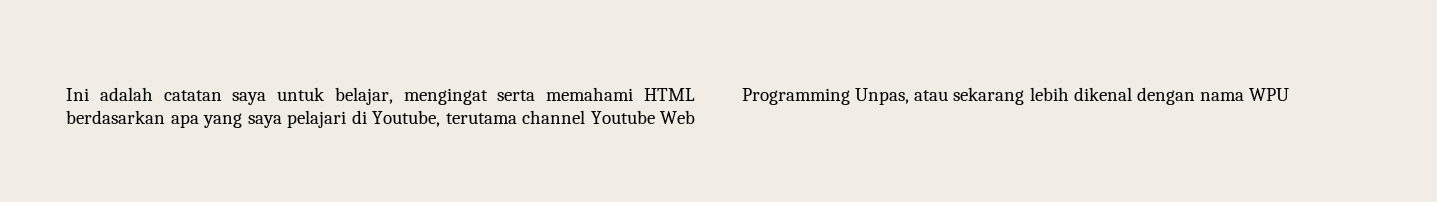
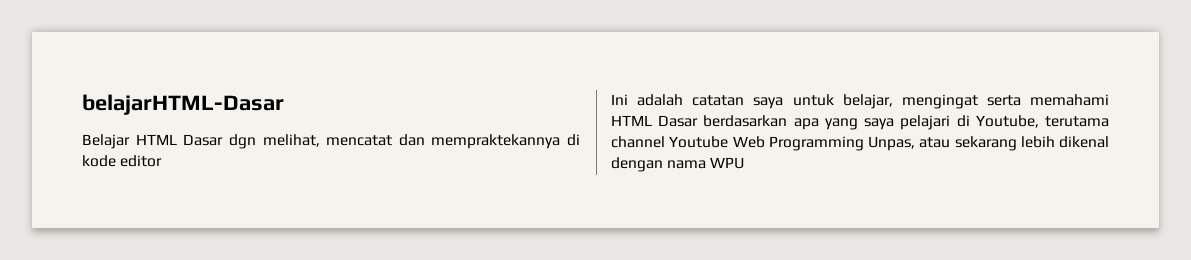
+ belajarHTML-Dasar
+ Belajar HTML Dasar dgn melihat, mencatat dan mempraktekannya di kode editor
- Ini adalah catatan saya untuk belajar, mengingat serta memahami HTML berdasarkan apa yang saya pelajari di Youtube, terutama channel Youtube Web Programming Unpas, atau sekarang lebih dikenal dengan nama WPU
+ Ini adalah catatan saya untuk belajar, mengingat serta memahami HTML Dasar berdasarkan apa yang saya pelajari di Youtube, terutama channel Youtube Web Programming Unpas, atau sekarang lebih dikenal dengan nama WPU

